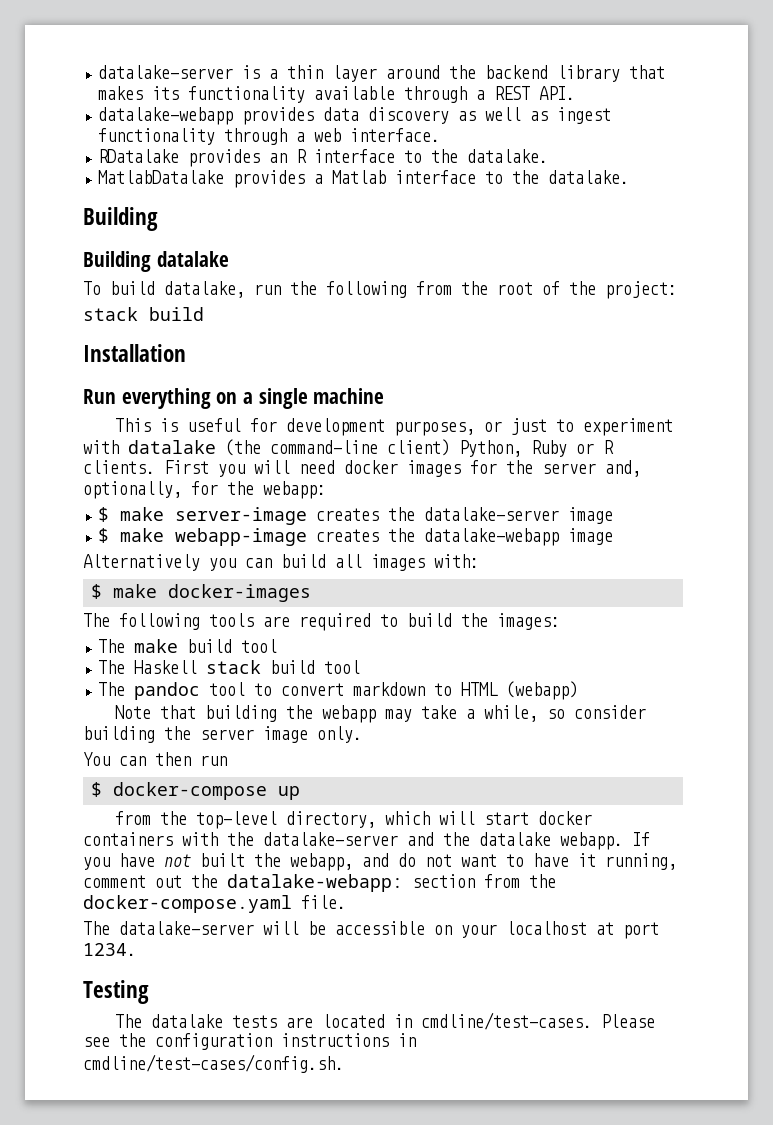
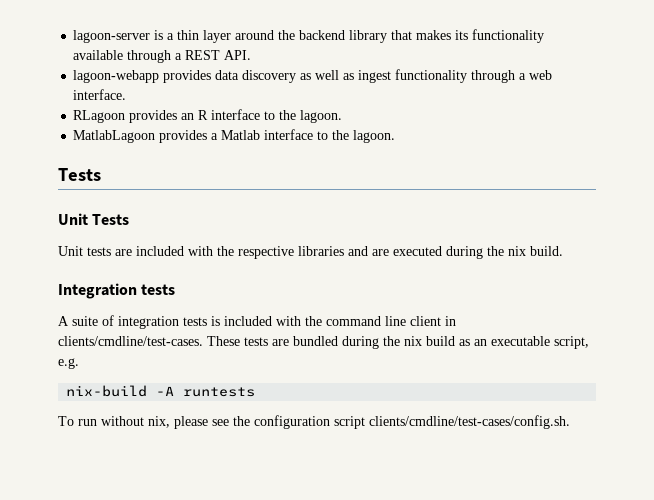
- datalake-server is a thin layer around the backend library that makes its functionality available through a REST API.
+ lagoon-server is a thin layer around the backend library that makes its functionality available through a REST API.
- datalake-webapp provides data discovery as well as ingest functionality through a web interface.
+ lagoon-webapp provides data discovery as well as ingest functionality through a web interface.
- RDatalake provides an R interface to the datalake.
- MatlabDatalake provides a Matlab interface to the datalake.
- Building
- Building datalake
- To build datalake, run the following from the root of the project:
- stack build
- Installation
- Run everything on a single machine
- This is useful for development purposes, or just to experiment with datalake (the command-line client) Python, Ruby or R clients. First you will need docker images for the server and, optionally, for the webapp:
- $ make server-image creates the datalake-server image
- $ make webapp-image creates the datalake-webapp image
- Alternatively you can build all images with:
- $ make docker-images
- The following tools are required to build the images:
- The make build tool
- The Haskell stack build tool
- The pandoc tool to convert markdown to HTML (webapp)
- Note that building the webapp may take a while, so consider building the server image only.
- You can then run
- $ docker-compose up
- from the top-level directory, which will start docker containers with the datalake-server and the datalake webapp. If you have not built the webapp, and do not want to have it running, comment out the datalake-webapp: section from the docker-compose.yaml file.
- The datalake-server will be accessible on your localhost at port 1234.
- Testing
- The datalake tests are located in cmdline/test-cases. Please see the configuration instructions in cmdline/test-cases/config.sh.
+ RLagoon provides an R interface to the lagoon.
+ MatlabLagoon provides a Matlab interface to the lagoon.
+ Tests
+ Unit Tests
+ Unit tests are included with the respective libraries and are executed during the nix build.
+ Integration tests
+ A suite of integration tests is included with the command line client in clients/cmdline/test-cases. These tests are bundled during the nix build as an executable script, e.g.
+ nix-build -A runtests
+ To run without nix, please see the configuration script clients/cmdline/test-cases/config.sh.

